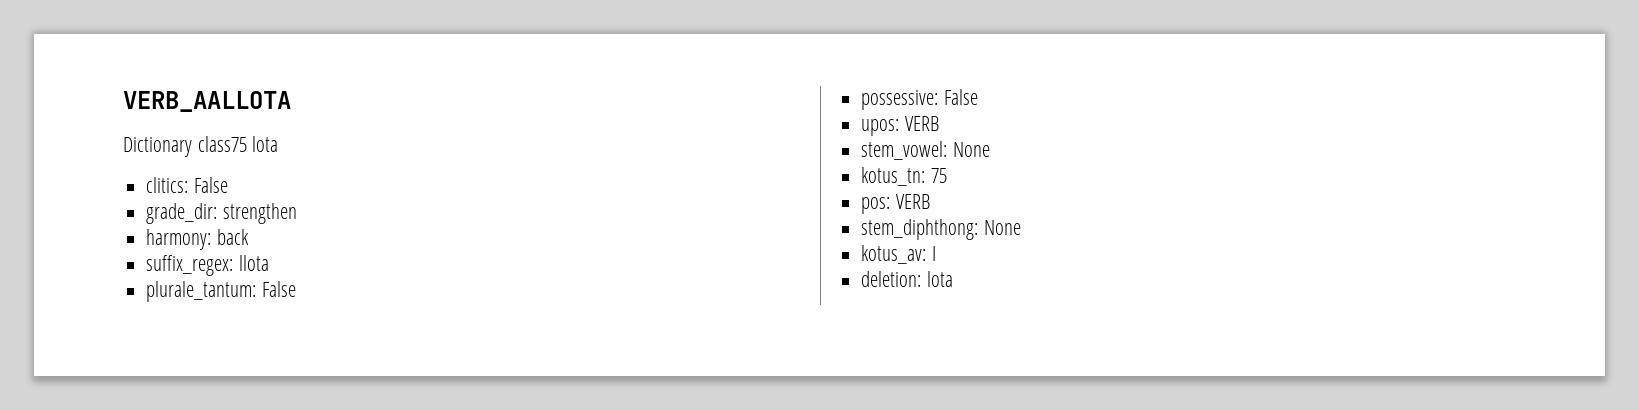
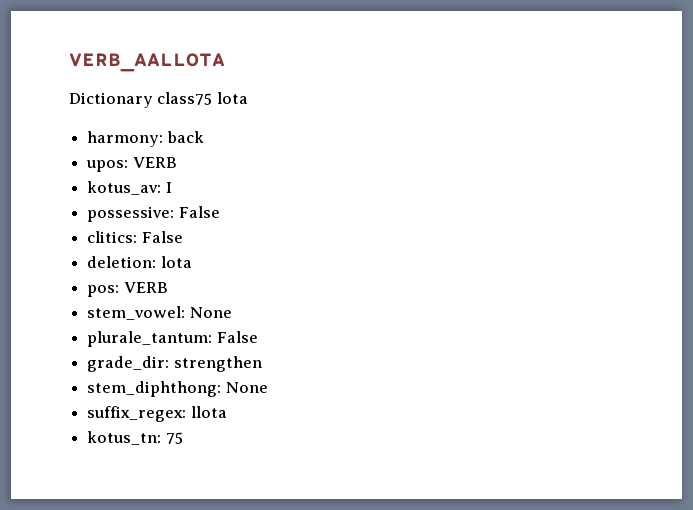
+ harmony: back
+ upos: VERB
+ kotus_av: I
+ possessive: False
  clitics: False
+ deletion: lota
+ pos: VERB
+ stem_vowel: None
+ plurale_tantum: False
- harmony: back
+ stem_diphthong: None
- plurale_tantum: False
- possessive: False
- upos: VERB
- stem_vowel: None
  kotus_tn: 75
- pos: VERB
- stem_diphthong: None
- kotus_av: I
- deletion: lota

